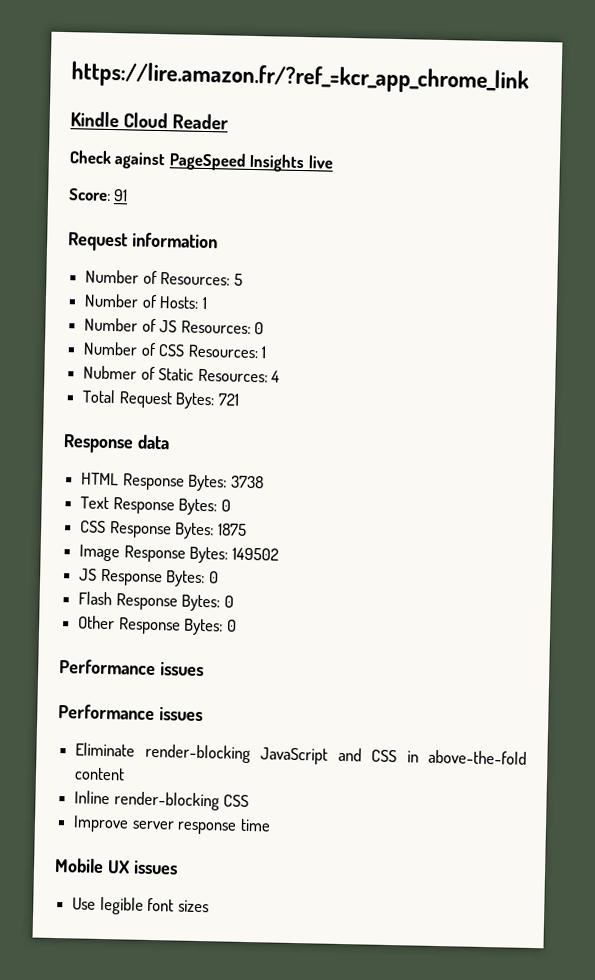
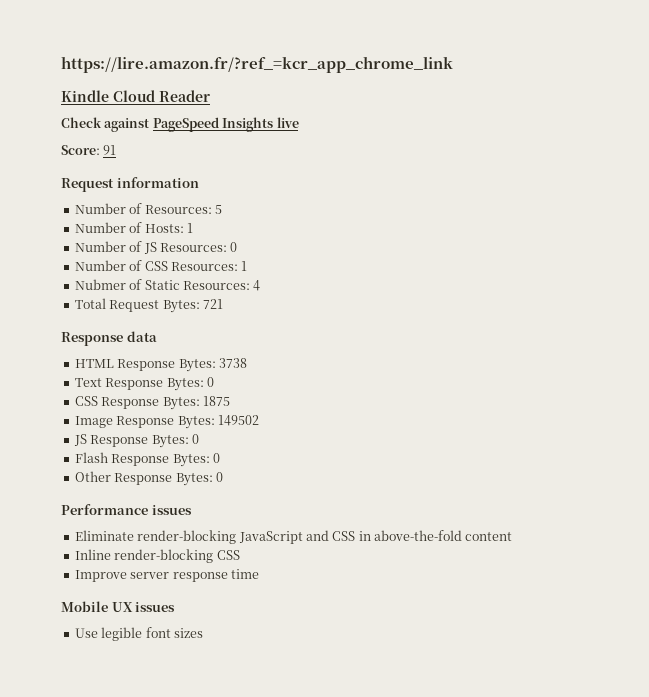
  Other Response Bytes: 0
- Performance issues

